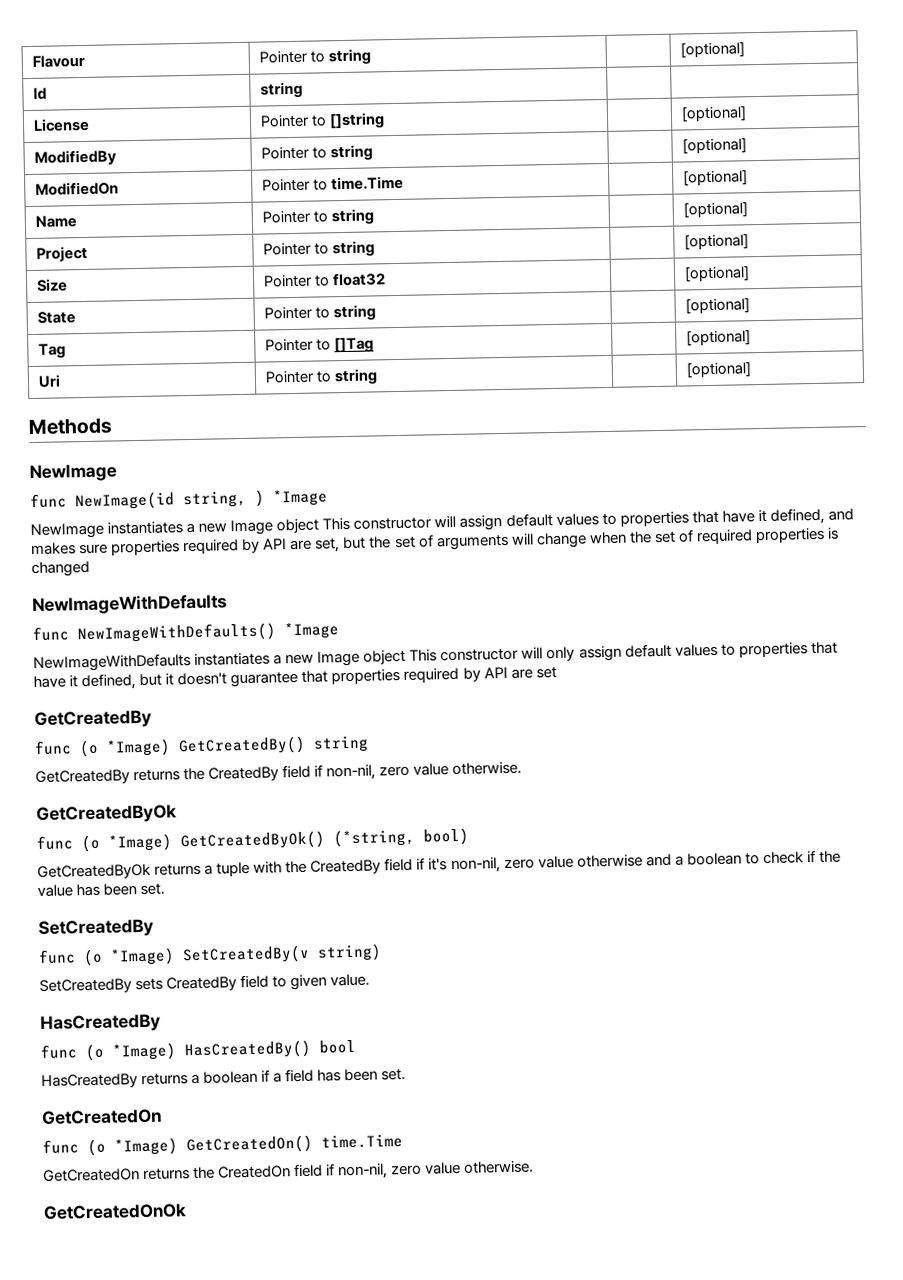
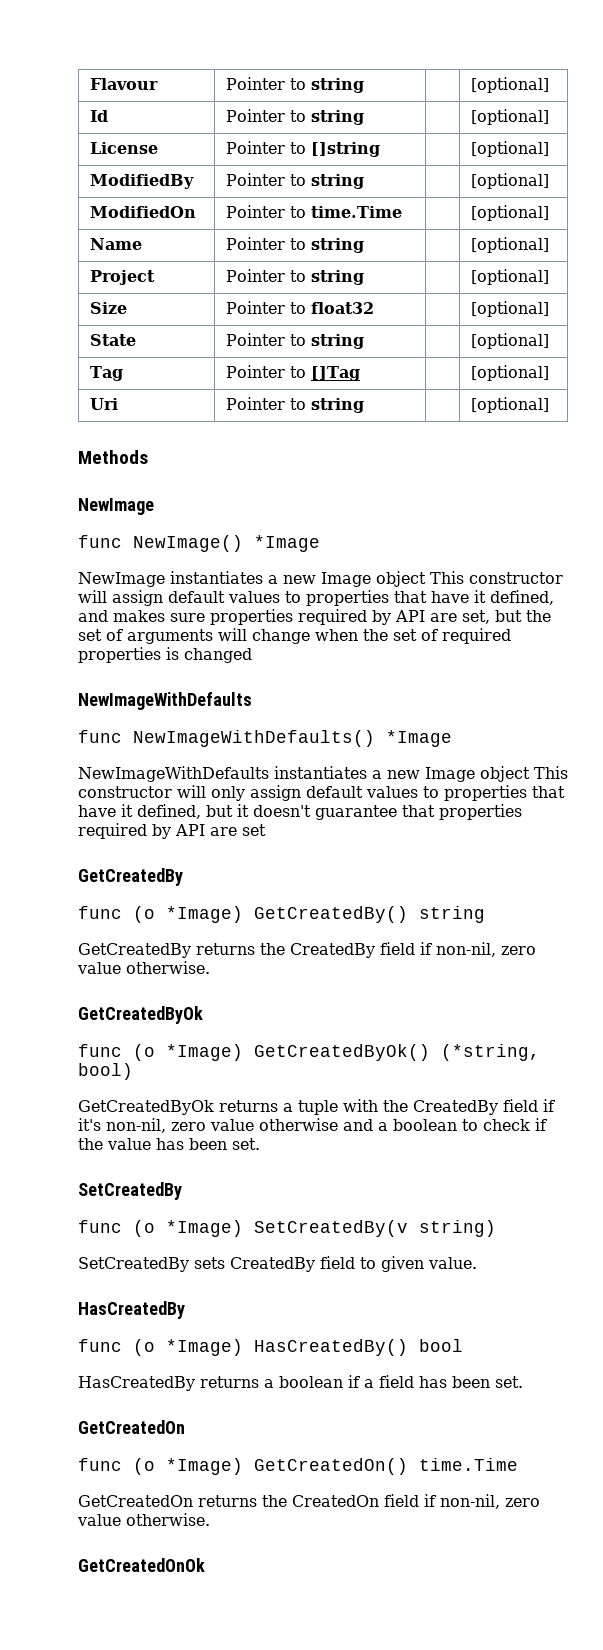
- Id | string | |
+ Id | Pointer to string | | [optional]
- func NewImage(id string, ) *Image
+ func NewImage() *Image

